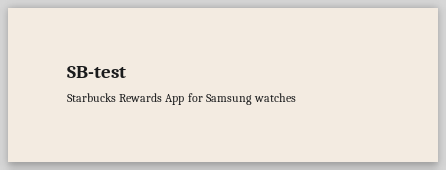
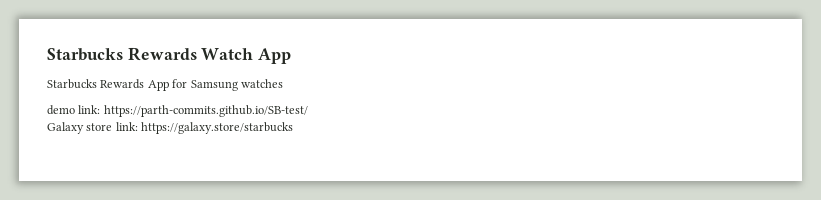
- SB-test
+ Starbucks Rewards Watch App
+ demo link: https://parth-commits.github.io/SB-test/
+ Galaxy store link: https://galaxy.store/starbucks

